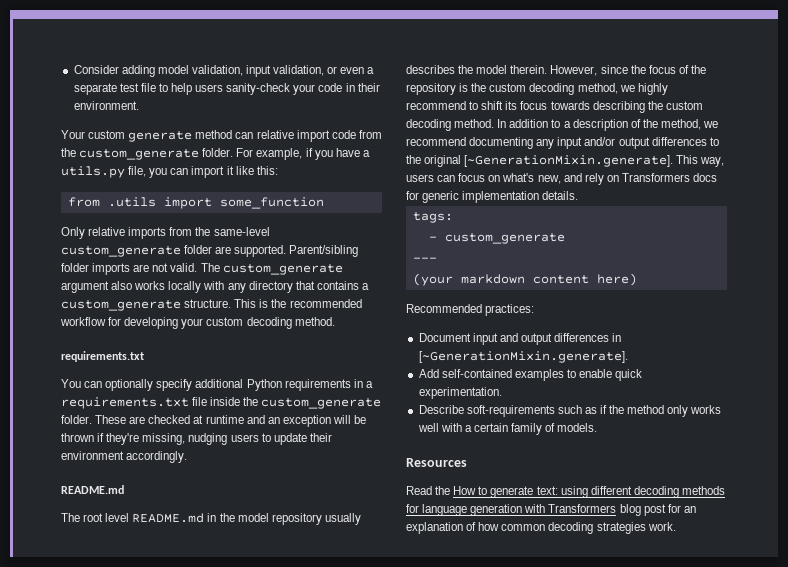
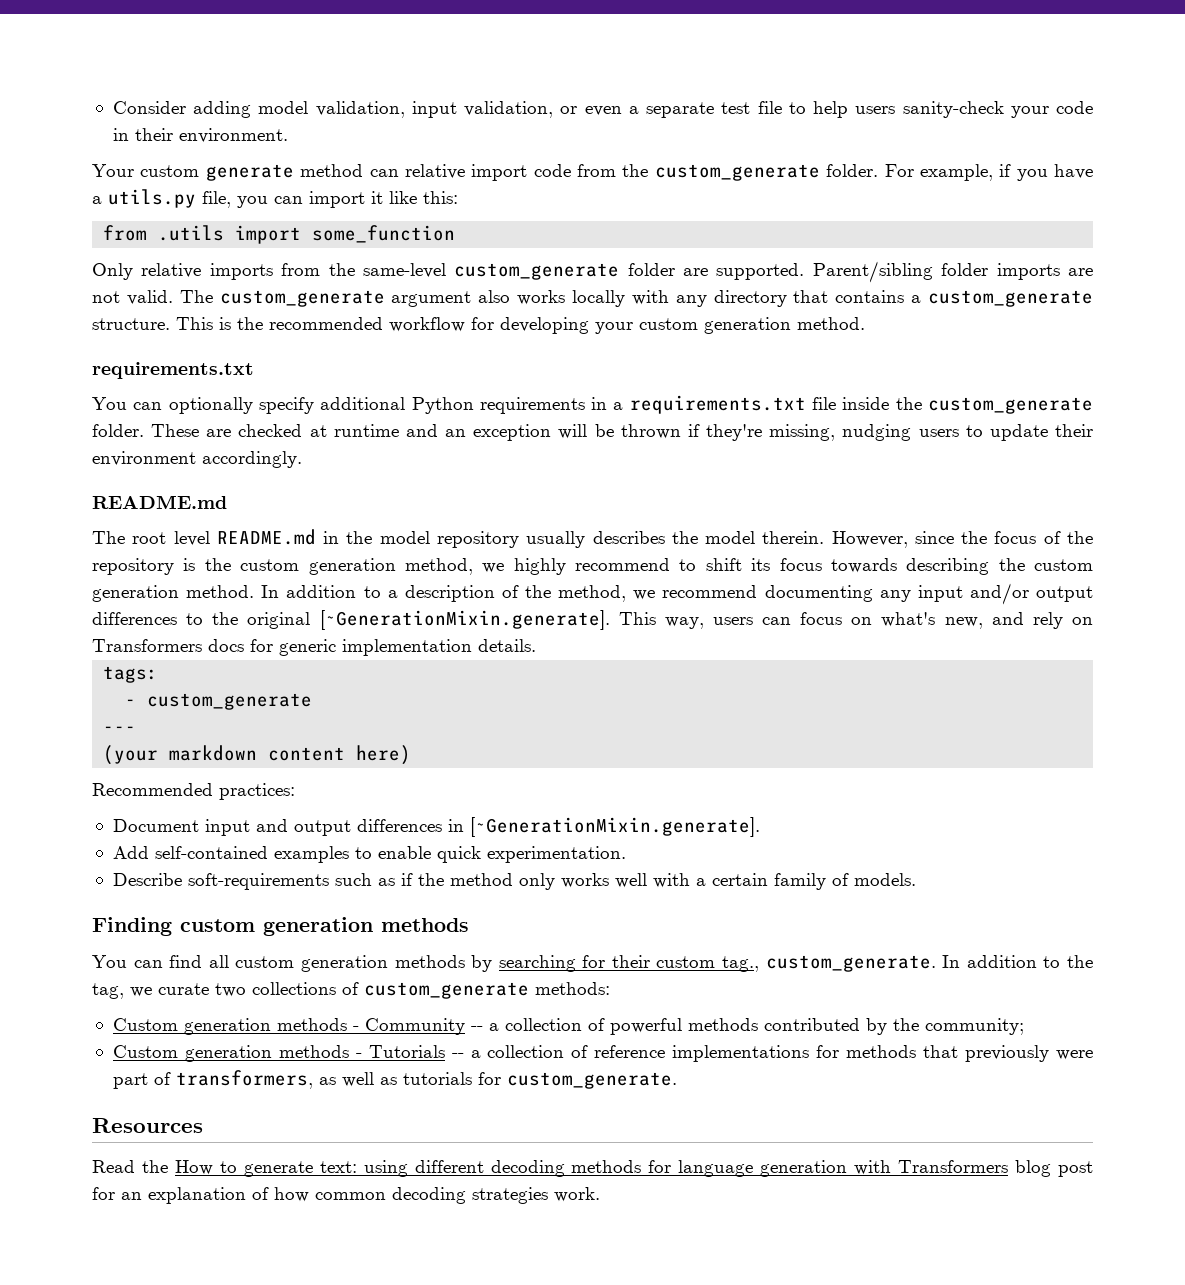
- This is the recommended workflow for developing your custom decoding method.
+ This is the recommended workflow for developing your custom generation method.
- However, since the focus of the repository is the custom decoding method, we highly recommend to shift its focus towards describing the custom decoding method.
+ However, since the focus of the repository is the custom generation method, we highly recommend to shift its focus towards describing the custom generation method.
+ Finding custom generation methods
+ You can find all custom generation methods by searching for their custom tag., custom_generate. In addition to the tag, we curate two collections of custom_generate methods:
+ Custom generation methods - Community -- a collection of powerful methods contributed by the community;
+ Custom generation methods - Tutorials -- a collection of reference implementations for methods that previously were part of transformers, as well as tutorials for custom_generate.

